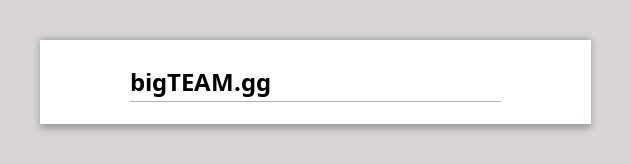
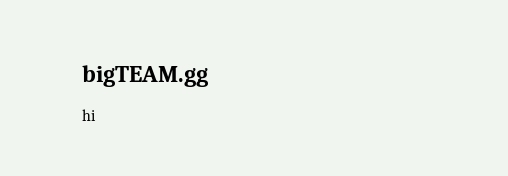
+ hi

